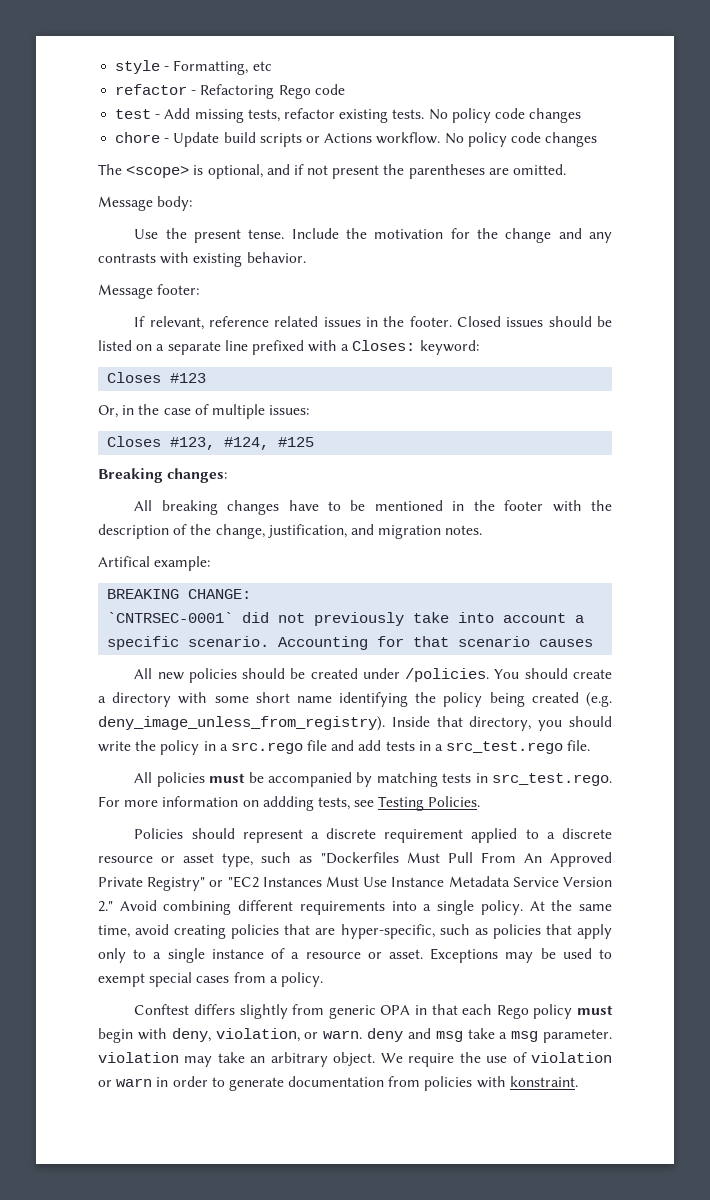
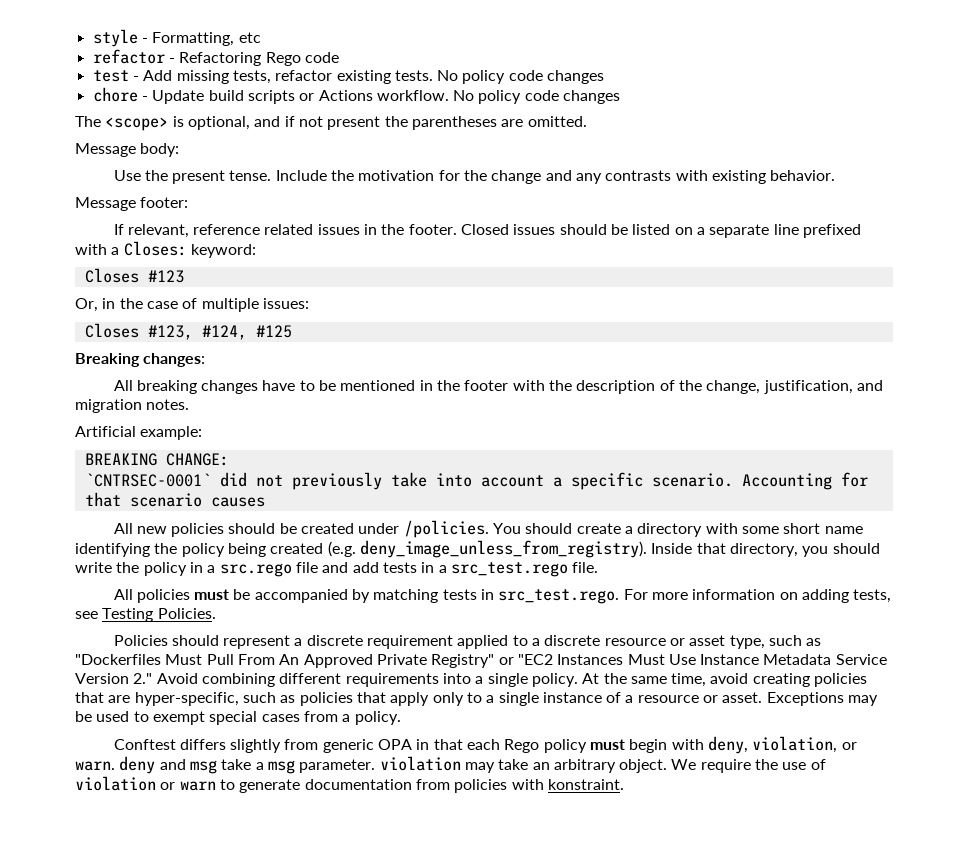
- Artifical example:
+ Artificial example:
- All policies must be accompanied by matching tests in src_test.rego. For more information on addding tests, see Testing Policies.
+ All policies must be accompanied by matching tests in src_test.rego. For more information on adding tests, see Testing Policies.
- We require the use of violation or warn in order to generate documentation from policies with konstraint.
+ We require the use of violation or warn to generate documentation from policies with konstraint.

